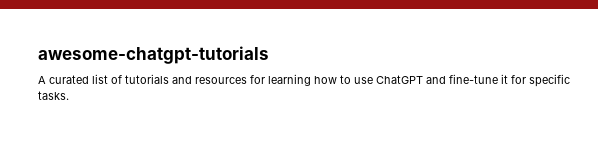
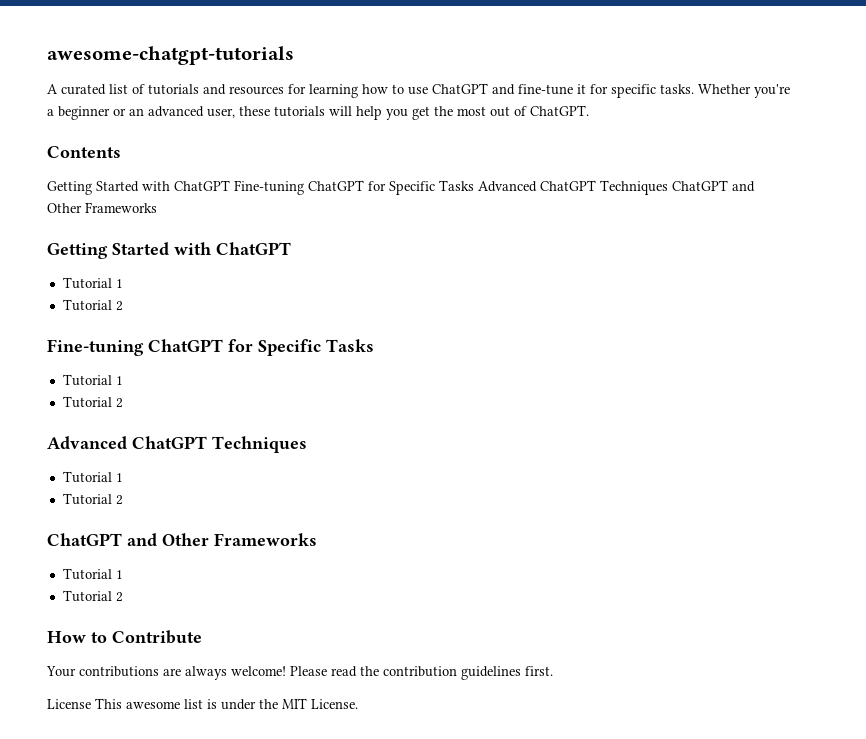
+ Whether you're a beginner or an advanced user, these tutorials will help you get the most out of ChatGPT.
+ Contents
+ Getting Started with ChatGPT Fine-tuning ChatGPT for Specific Tasks Advanced ChatGPT Techniques ChatGPT and Other Frameworks
+ Getting Started with ChatGPT
+ Tutorial 1
+ Tutorial 2
+ Fine-tuning ChatGPT for Specific Tasks
+ Tutorial 1
+ Tutorial 2
+ Advanced ChatGPT Techniques
+ Tutorial 1
+ Tutorial 2
+ ChatGPT and Other Frameworks
+ Tutorial 1
+ Tutorial 2
+ How to Contribute
+ Your contributions are always welcome! Please read the contribution guidelines first.
+ License This awesome list is under the MIT License.

